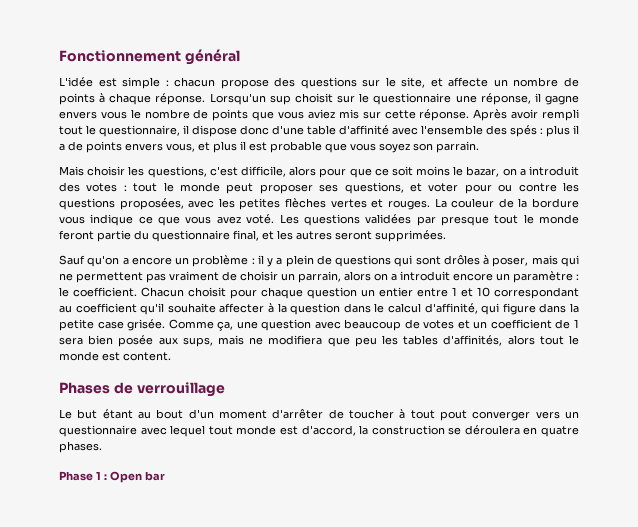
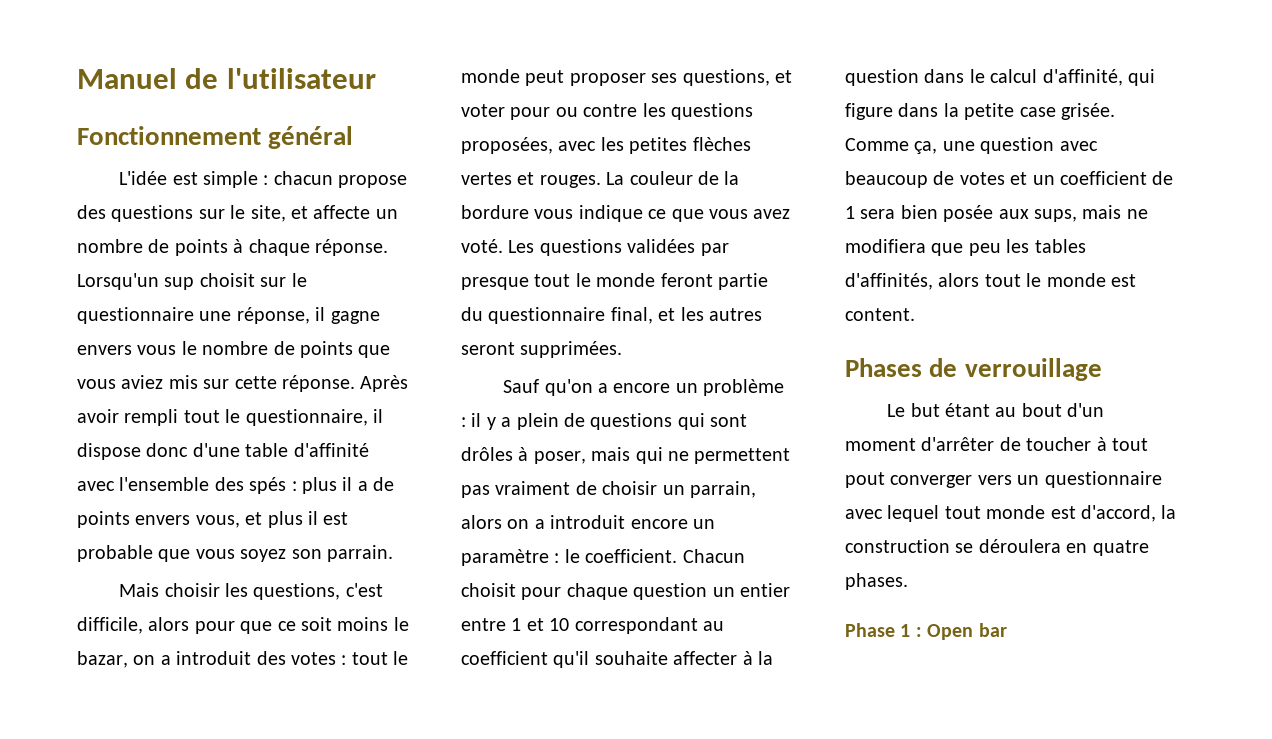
+ Manuel de l'utilisateur

